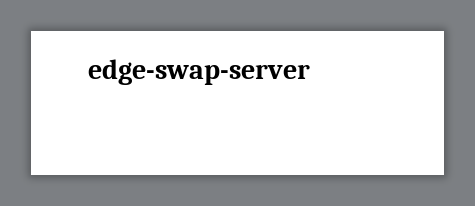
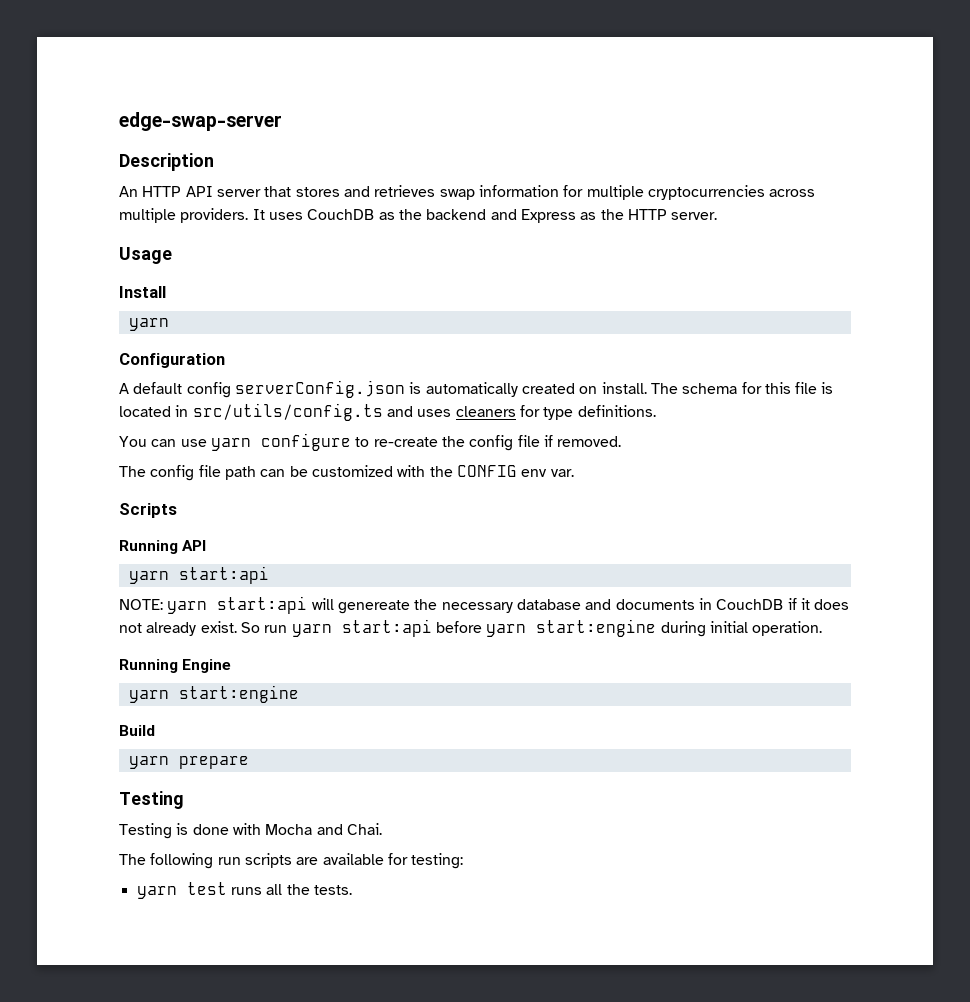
+ Description
+ An HTTP API server that stores and retrieves swap information for multiple cryptocurrencies across multiple providers. It uses CouchDB as the backend and Express as the HTTP server.
+ Usage
+ Install
+ yarn
+ Configuration
+ A default config serverConfig.json is automatically created on install. The schema for this file is located in src/utils/config.ts and uses cleaners for type definitions.
+ You can use yarn configure to re-create the config file if removed.
+ The config file path can be customized with the CONFIG env var.
+ Scripts
+ Running API
+ yarn start:api
+ NOTE: yarn start:api will genereate the necessary database and documents in CouchDB if it does not already exist. So run yarn start:api before yarn start:engine during initial operation.
+ Running Engine
+ yarn start:engine
+ Build
+ yarn prepare
+ Testing
+ Testing is done with Mocha and Chai.
+ The following run scripts are available for testing:
+ yarn test runs all the tests.

